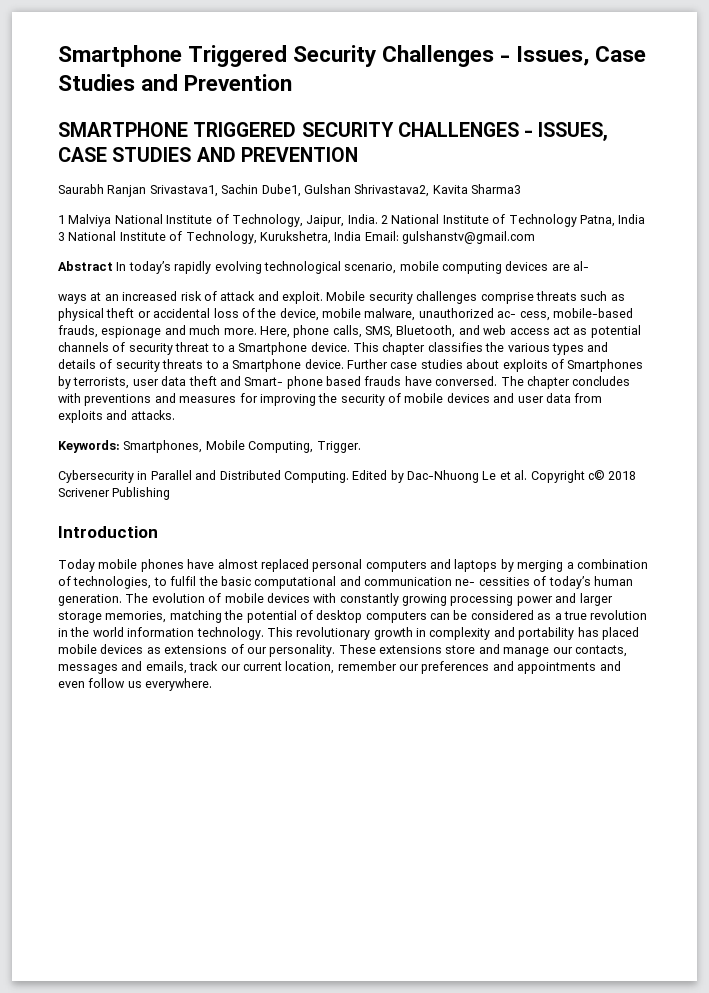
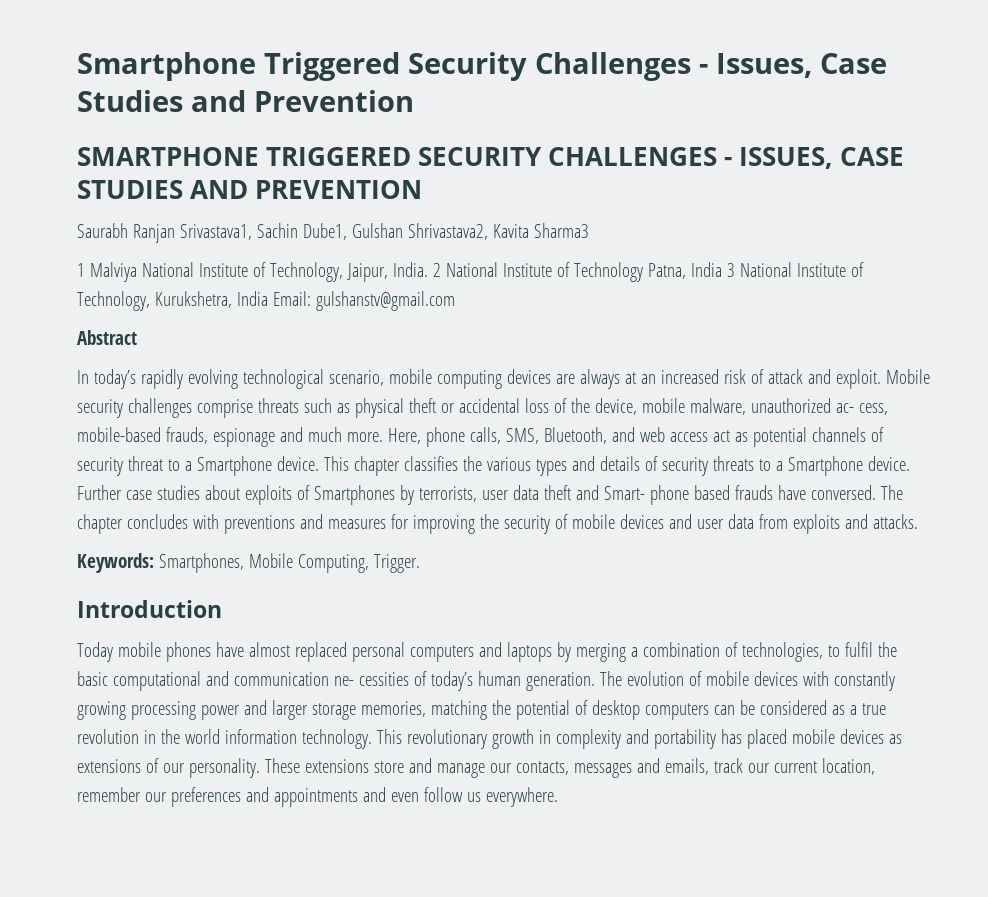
- Abstract In today’s rapidly evolving technological scenario, mobile computing devices are al-
- ways at an increased risk of attack and exploit.
+ Abstract
+ In today’s rapidly evolving technological scenario, mobile computing devices are always at an increased risk of attack and exploit.
- Cybersecurity in Parallel and Distributed Computing. Edited by Dac-Nhuong Le et al. Copyright c© 2018 Scrivener Publishing

